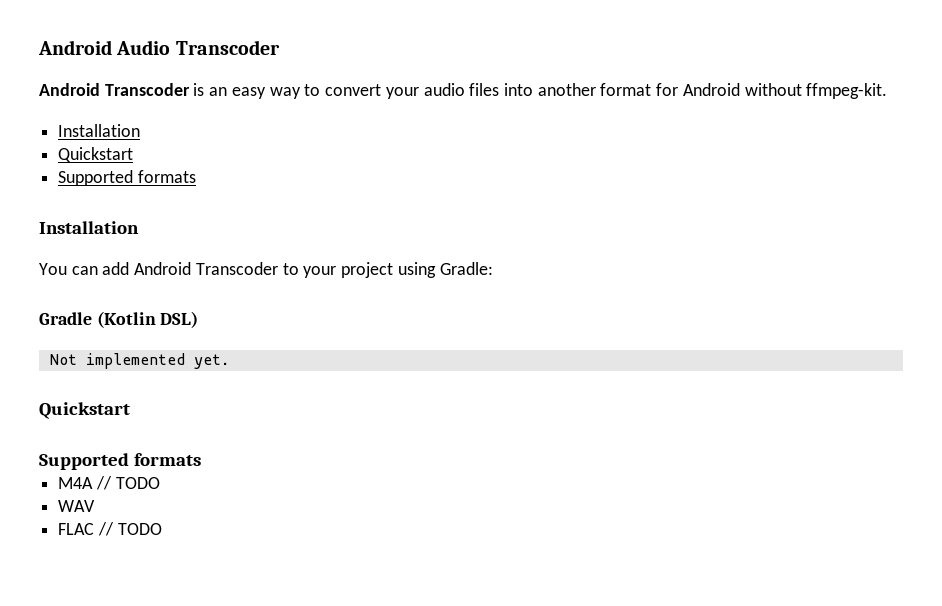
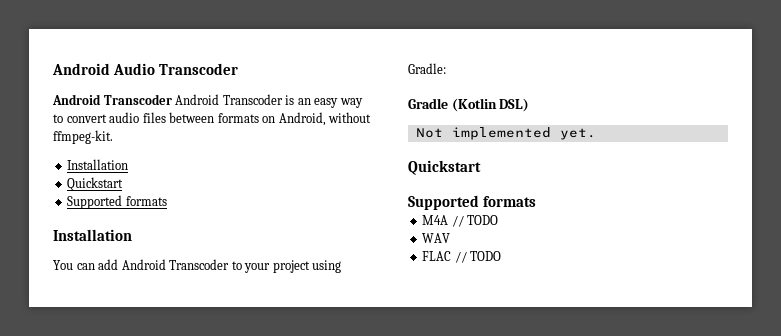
- Android Transcoder is an easy way to convert your audio files into another format for Android without ffmpeg-kit.
+ Android Transcoder Android Transcoder is an easy way to convert audio files between formats on Android, without ffmpeg-kit.

